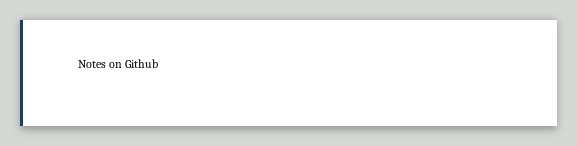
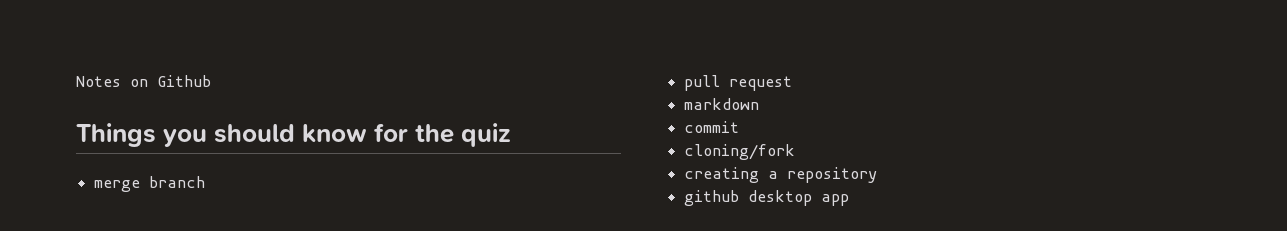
+ Things you should know for the quiz
+ merge branch
+ pull request
+ markdown
+ commit
+ cloning/fork
+ creating a repository
+ github desktop app

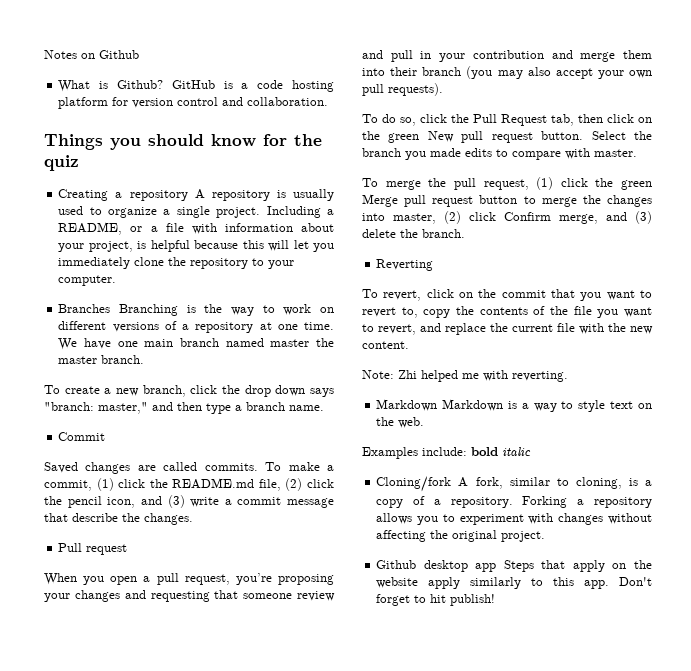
+ What is Github? GitHub is a code hosting platform for version control and collaboration.
- merge branch
- pull request
- markdown
- commit
- cloning/fork
- creating a repository
- github desktop app
+ Creating a repository A repository is usually used to organize a single project. Including a README, or a file with information about your project, is helpful because this will let you immediately clone the repository to your computer.
+ Branches Branching is the way to work on different versions of a repository at one time. We have one main branch named master the master branch.
+ To create a new branch, click the drop down says "branch: master," and then type a branch name.
+ Commit
+ Saved changes are called commits. To make a commit, (1) click the README.md file, (2) click the pencil icon, and (3) write a commit message that describe the changes.
+ Pull request
+ When you open a pull request, you’re proposing your changes and requesting that someone review and pull in your contribution and merge them into their branch (you may also accept your own pull requests).
+ To do so, click the Pull Request tab, then click on the green New pull request button. Select the branch you made edits to compare with master.
+ To merge the pull request, (1) click the green Merge pull request button to merge the changes into master, (2) click Confirm merge, and (3) delete the branch.
+ Reverting
+ To revert, click on the commit that you want to revert to, copy the contents of the file you want to revert, and replace the current file with the new content.
+ Note: Zhi helped me with reverting.
+ Markdown Markdown is a way to style text on the web.
+ Examples include: bold italic
+ Cloning/fork A fork, similar to cloning, is a copy of a repository. Forking a repository allows you to experiment with changes without affecting the original project.
+ Github desktop app Steps that apply on the website apply similarly to this app. Don't forget to hit publish!

